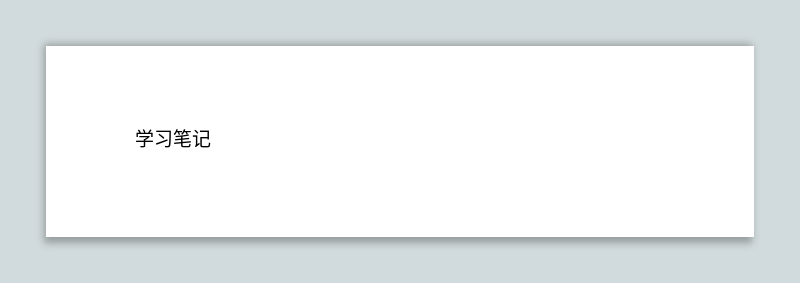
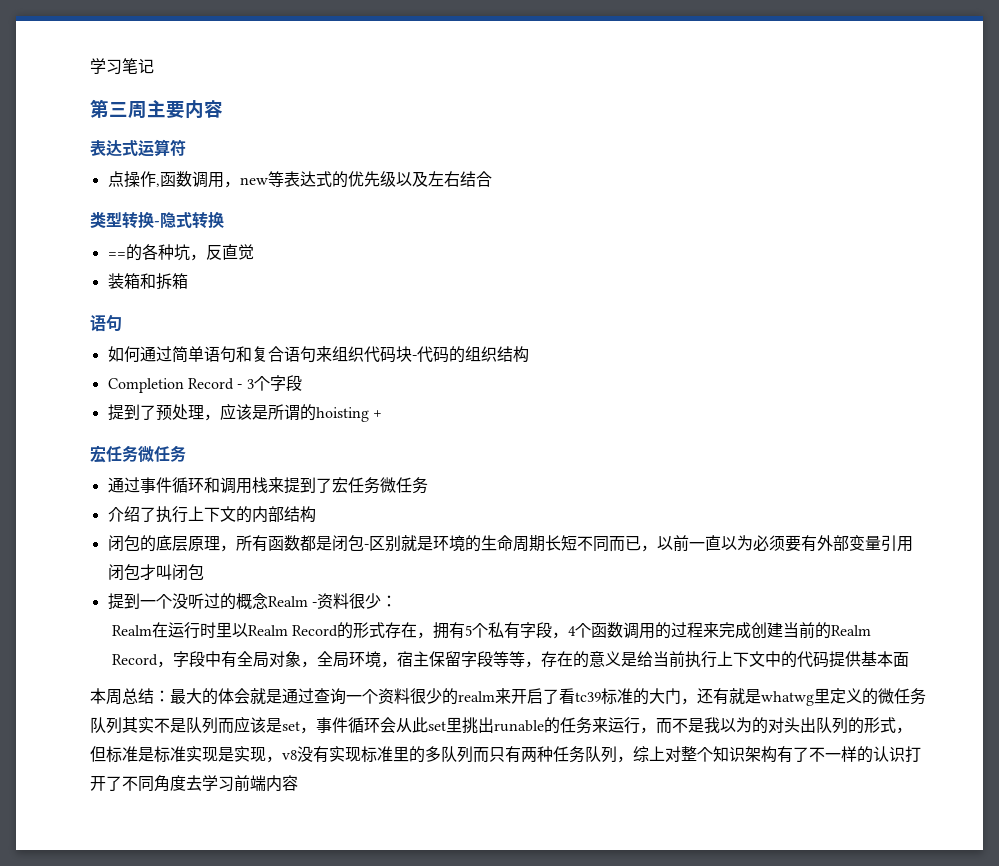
+ 第三周主要内容
+ 表达式运算符
+ 点操作,函数调用，new等表达式的优先级以及左右结合
+ 类型转换-隐式转换
+ ==的各种坑，反直觉
+ 装箱和拆箱
+ 语句
+ 如何通过简单语句和复合语句来组织代码块-代码的组织结构
+ Completion Record - 3个字段
+ 提到了预处理，应该是所谓的hoisting +
+ 宏任务微任务
+ 通过事件循环和调用栈来提到了宏任务微任务
+ 介绍了执行上下文的内部结构
+ 闭包的底层原理，所有函数都是闭包-区别就是环境的生命周期长短不同而已，以前一直以为必须要有外部变量引用闭包才叫闭包
+ 提到一个没听过的概念Realm -资料很少：
+ Realm在运行时里以Realm Record的形式存在，拥有5个私有字段，4个函数调用的过程来完成创建当前的Realm Record，字段中有全局对象，全局环境，宿主保留字段等等，存在的意义是给当前执行上下文中的代码提供基本面
+ 本周总结：最大的体会就是通过查询一个资料很少的realm来开启了看tc39标准的大门，还有就是whatwg里定义的微任务队列其实不是队列而应该是set，事件循环会从此set里挑出runable的任务来运行，而不是我以为的对头出队列的形式，但标准是标准实现是实现，v8没有实现标准里的多队列而只有两种任务队列，综上对整个知识架构有了不一样的认识打开了不同角度去学习前端内容

